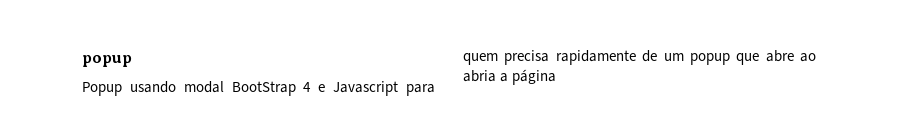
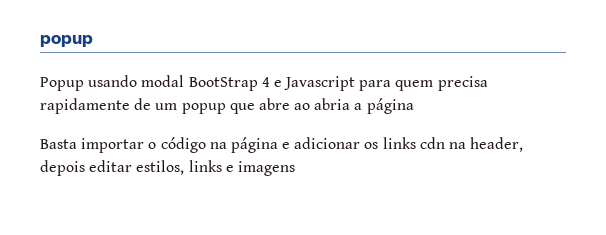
+ Basta importar o código na página e adicionar os links cdn na header, depois editar estilos, links e imagens

